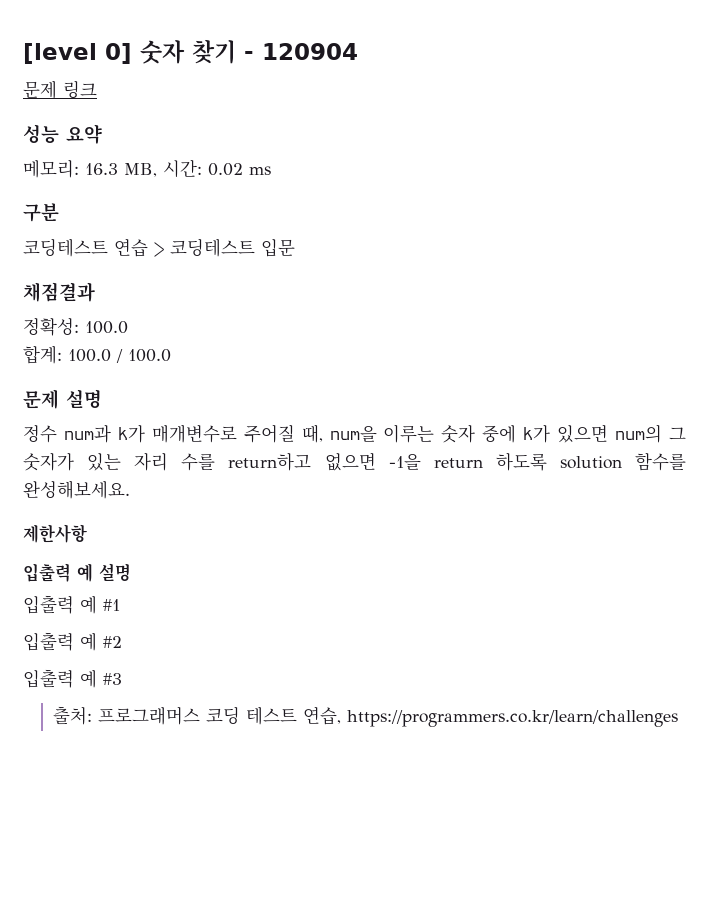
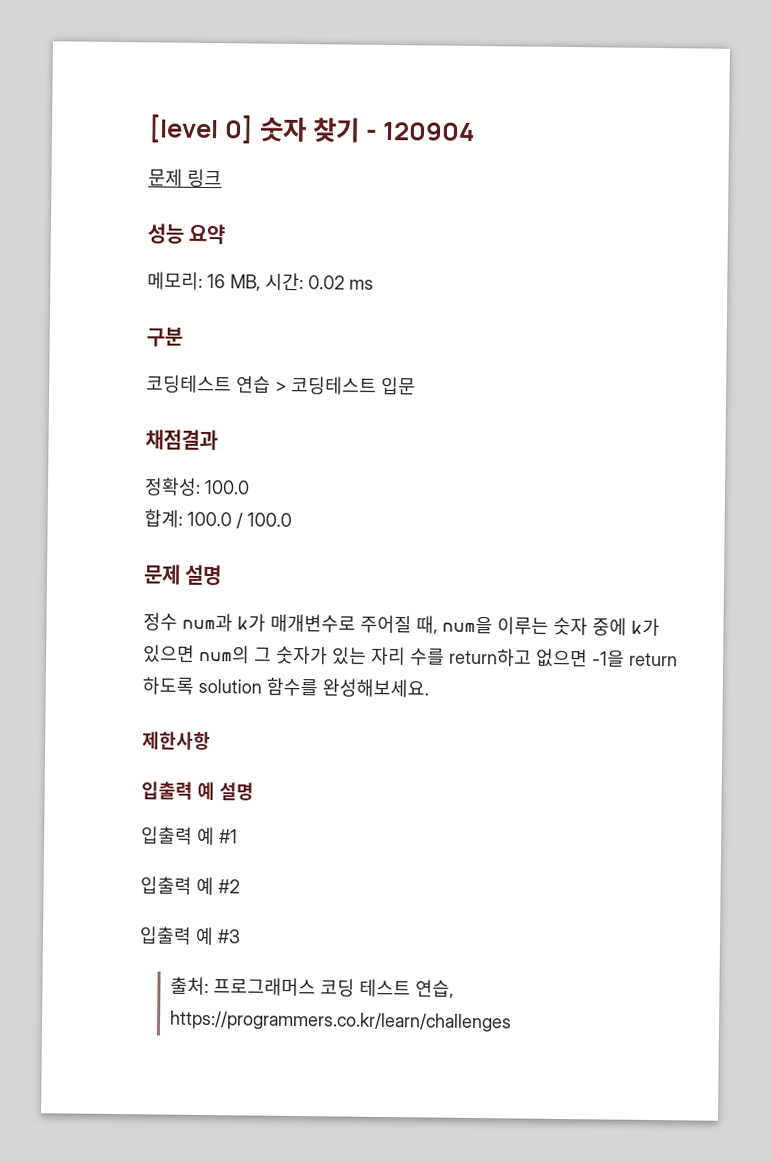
- 메모리: 16.3 MB, 시간: 0.02 ms
+ 메모리: 16 MB, 시간: 0.02 ms

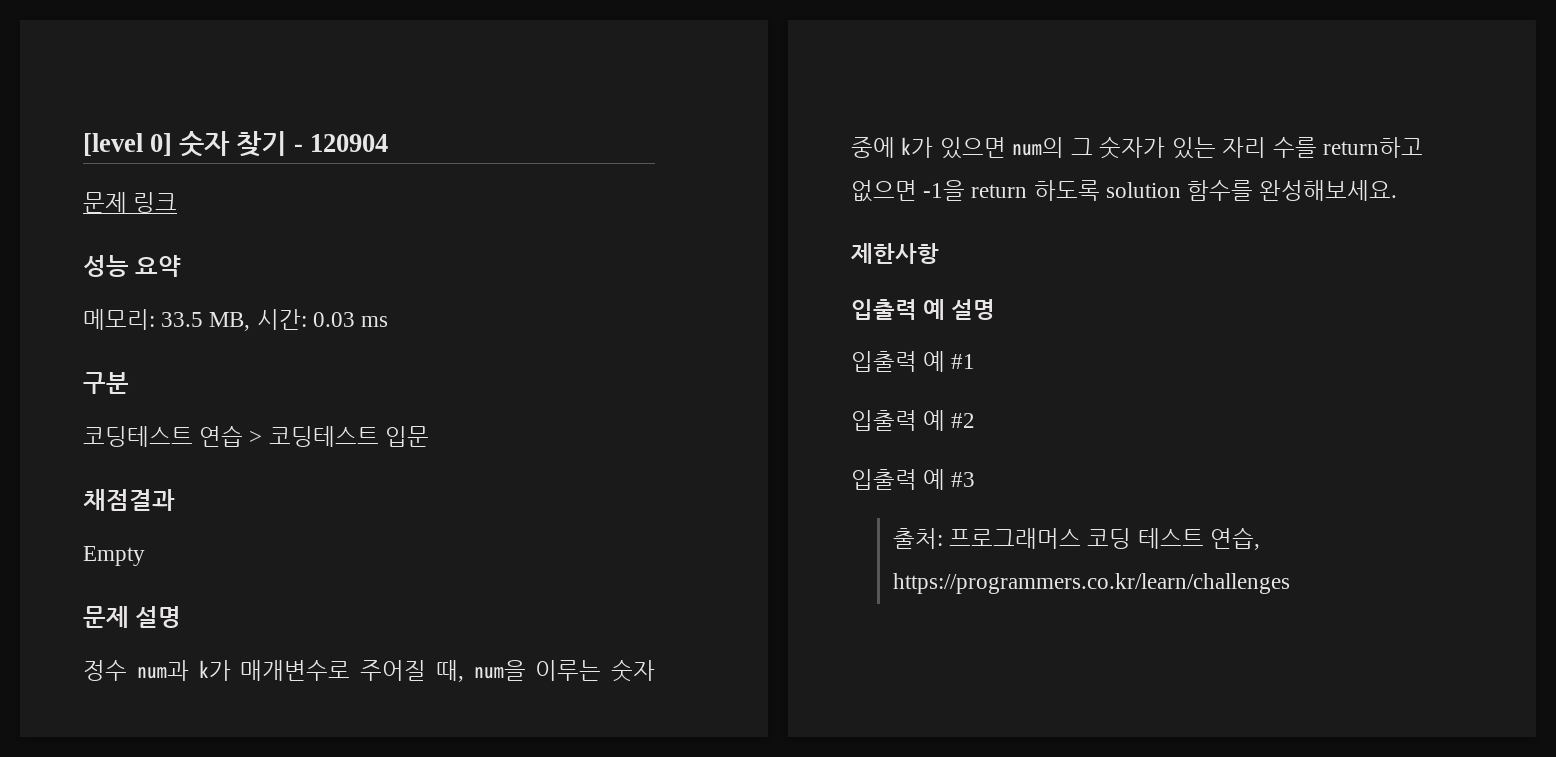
- 메모리: 16 MB, 시간: 0.02 ms
+ 메모리: 33.5 MB, 시간: 0.03 ms
- 정확성: 100.0
- 합계: 100.0 / 100.0
+ Empty

